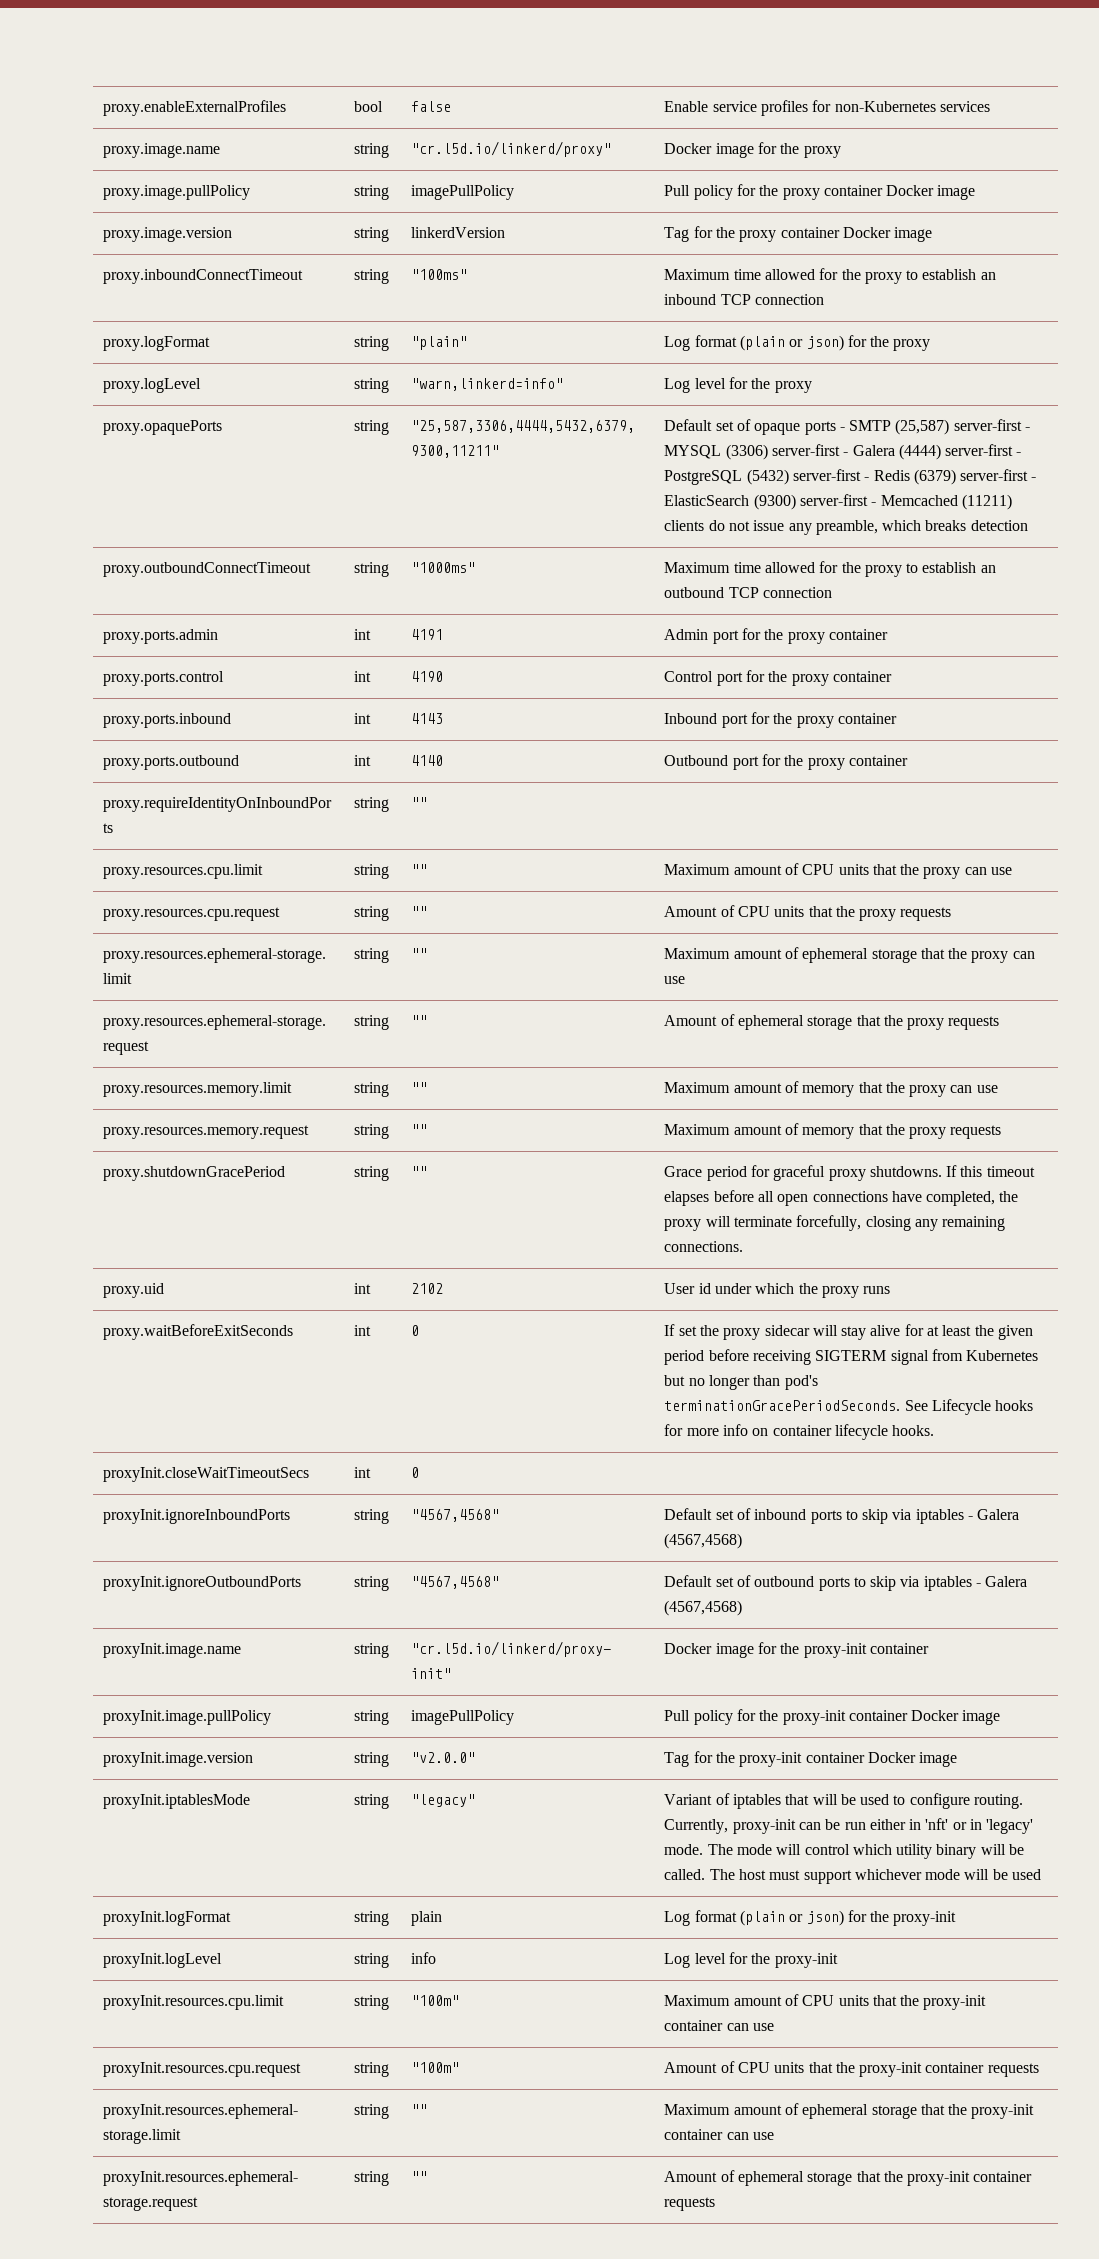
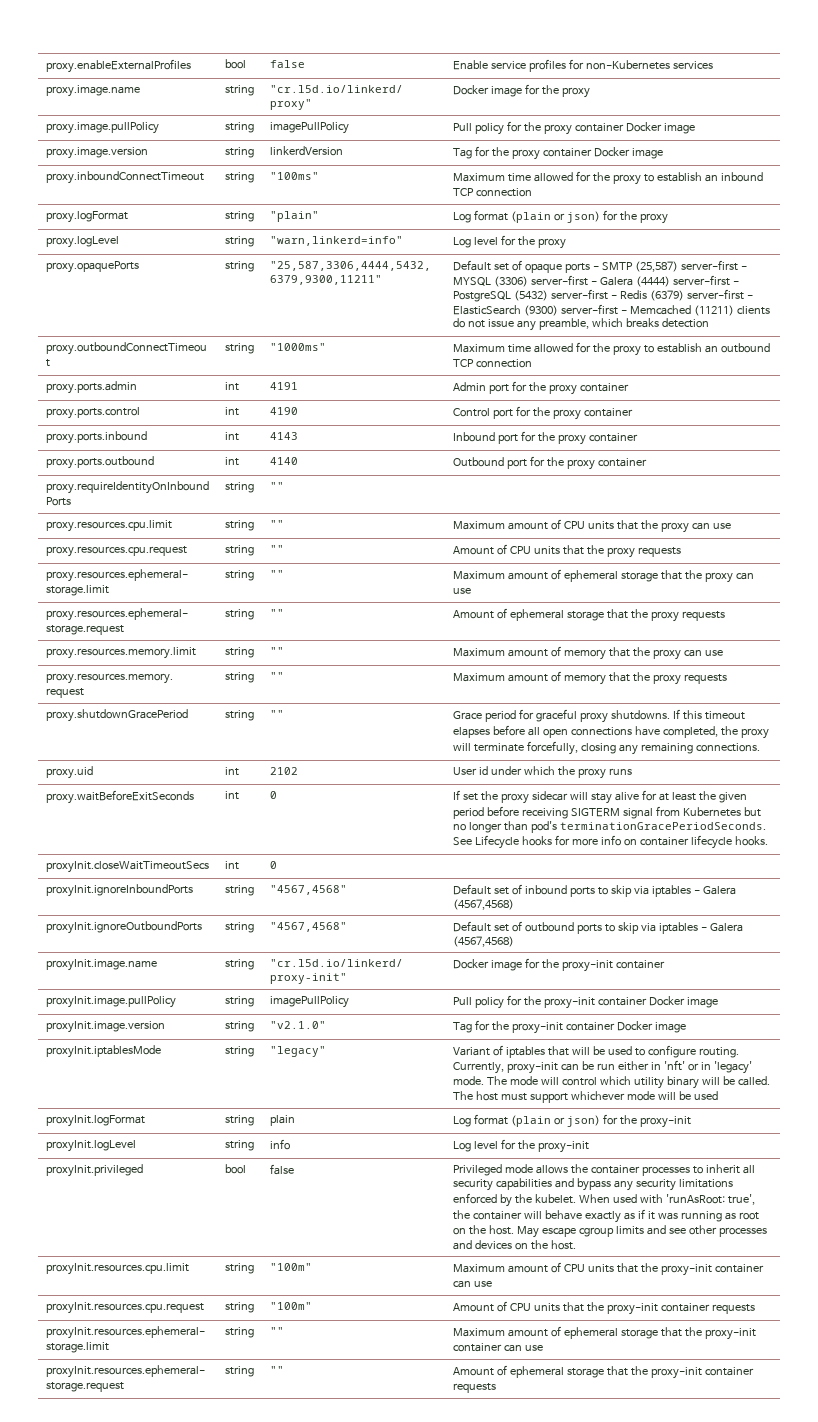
- proxyInit.image.version | string | "v2.0.0" | Tag for the proxy-init container Docker image
+ proxyInit.image.version | string | "v2.1.0" | Tag for the proxy-init container Docker image
+ proxyInit.privileged | bool | false | Privileged mode allows the container processes to inherit all security capabilities and bypass any security limitations enforced by the kubelet. When used with 'runAsRoot: true', the container will behave exactly as if it was running as root on the host. May escape cgroup limits and see other processes and devices on the host.

